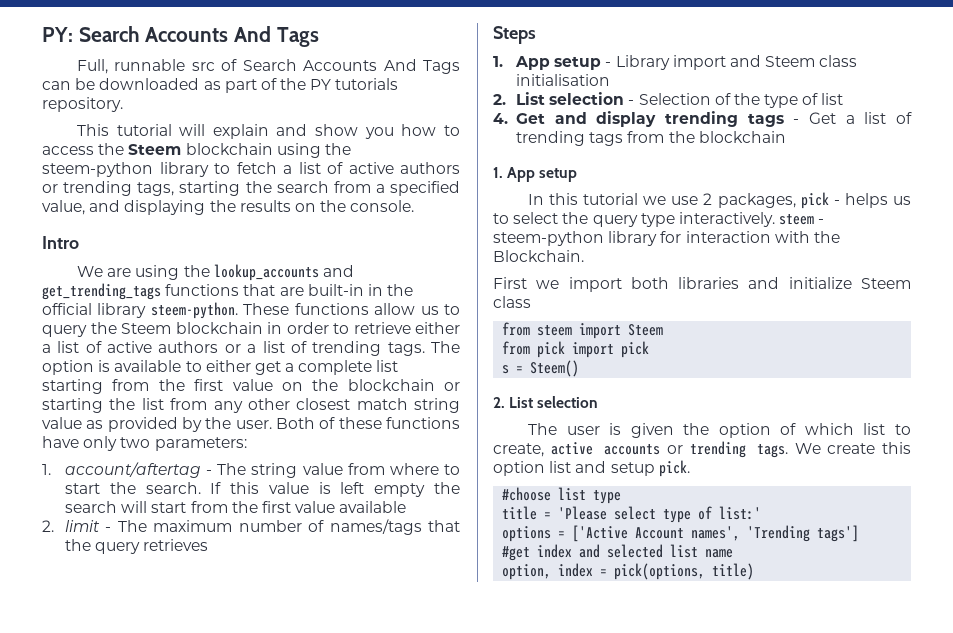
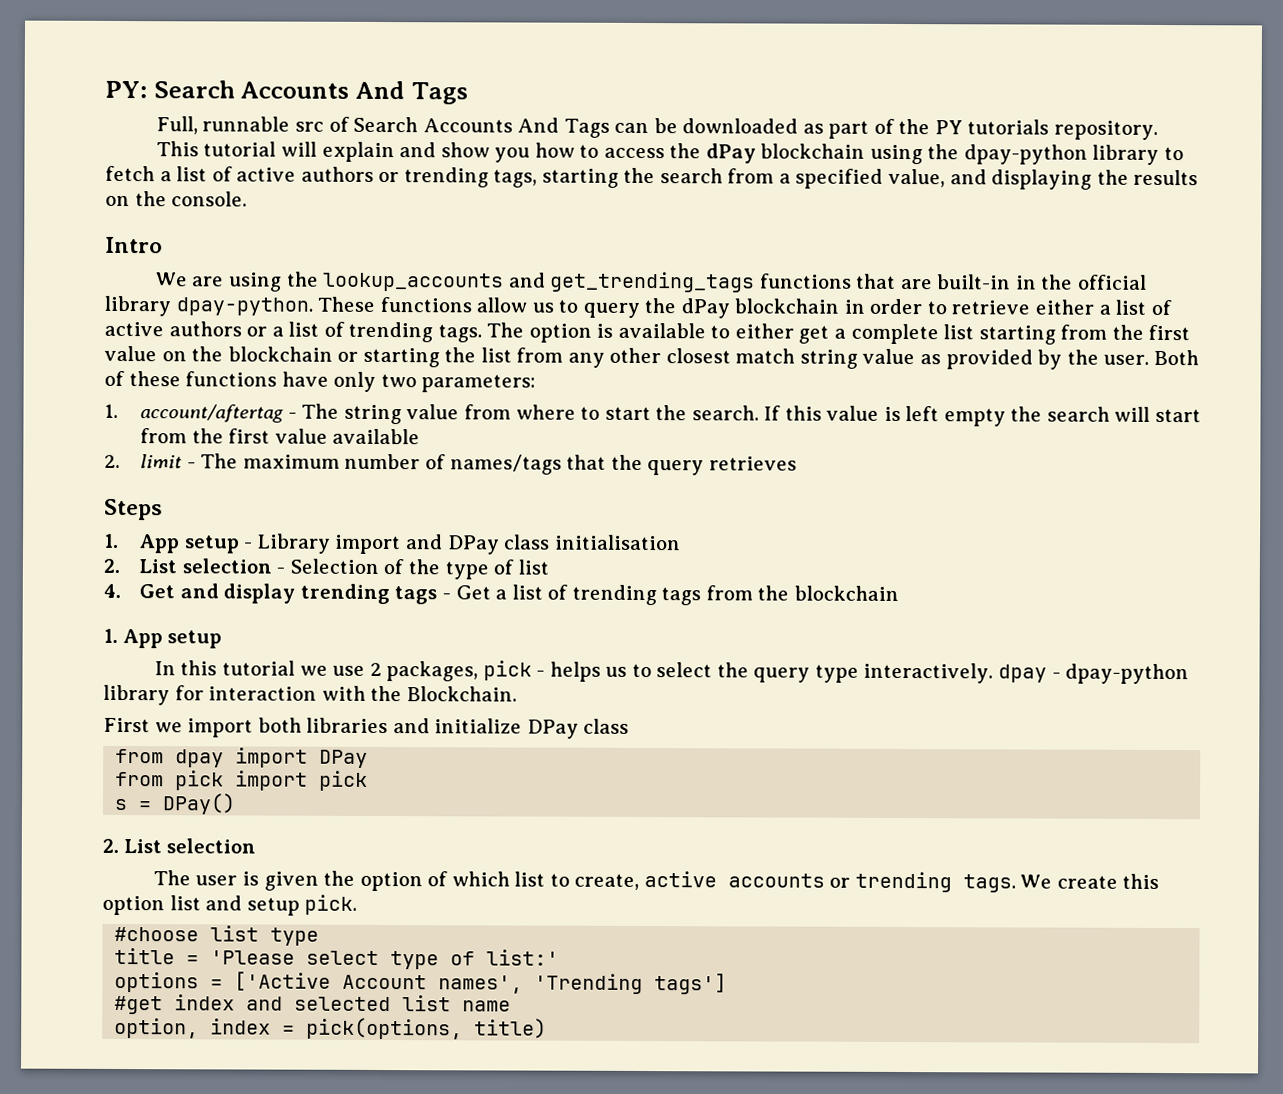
- This tutorial will explain and show you how to access the Steem blockchain using the steem-python library to fetch a list of active authors or trending tags, starting the search from a specified value, and displaying the results on the console.
+ This tutorial will explain and show you how to access the dPay blockchain using the dpay-python library to fetch a list of active authors or trending tags, starting the search from a specified value, and displaying the results on the console.
- We are using the lookup_accounts and get_trending_tags functions that are built-in in the official library steem-python.
+ We are using the lookup_accounts and get_trending_tags functions that are built-in in the official library dpay-python.
- These functions allow us to query the Steem blockchain in order to retrieve either a list of active authors or a list of trending tags.
+ These functions allow us to query the dPay blockchain in order to retrieve either a list of active authors or a list of trending tags.
- 1. App setup - Library import and Steem class initialisation
+ 1. App setup - Library import and DPay class initialisation
- In this tutorial we use 2 packages, pick - helps us to select the query type interactively. steem - steem-python library for interaction with the Blockchain.
+ In this tutorial we use 2 packages, pick - helps us to select the query type interactively. dpay - dpay-python library for interaction with the Blockchain.
- First we import both libraries and initialize Steem class
+ First we import both libraries and initialize DPay class
- from steem import Steem
+ from dpay import DPay
- s = Steem()
+ s = DPay()

